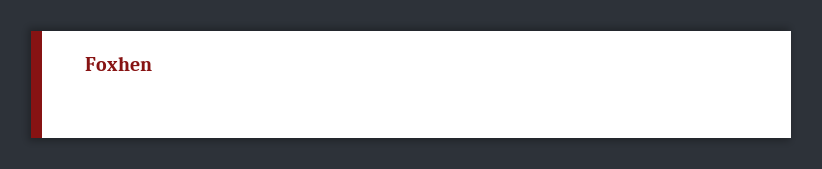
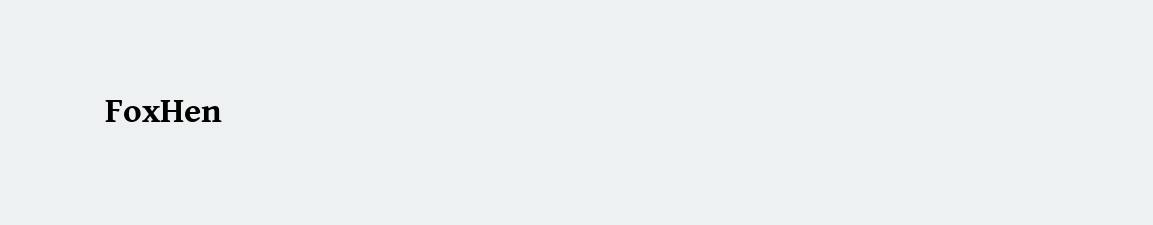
- Foxhen
+ FoxHen

